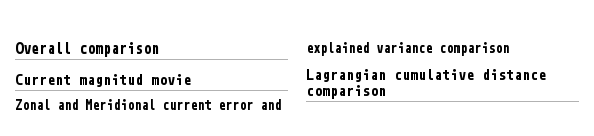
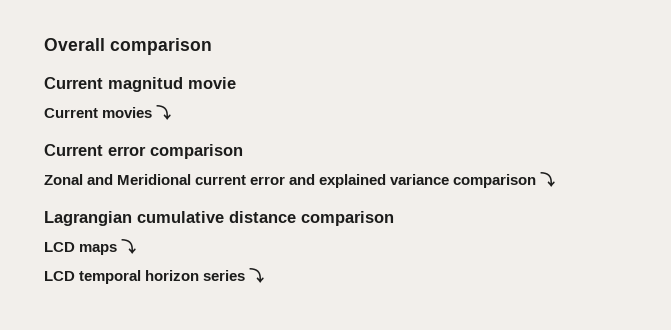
+ Current movies ⤵
+ Current error comparison
- Zonal and Meridional current error and explained variance comparison
+ Zonal and Meridional current error and explained variance comparison ⤵
+ LCD maps ⤵
+ LCD temporal horizon series ⤵

